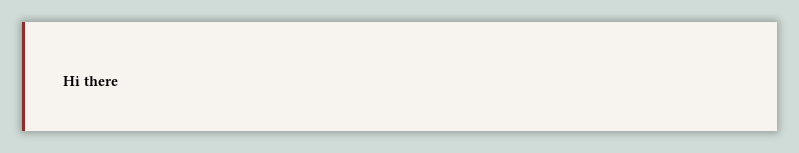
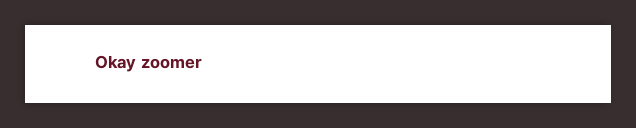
- Hi there
+ Okay zoomer

